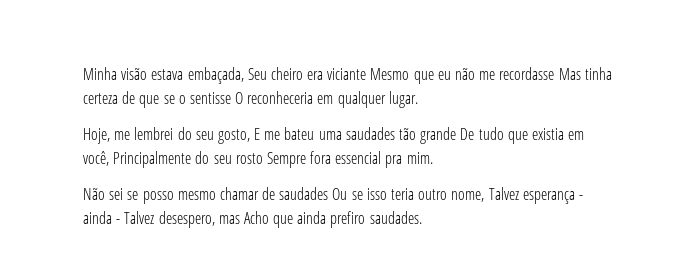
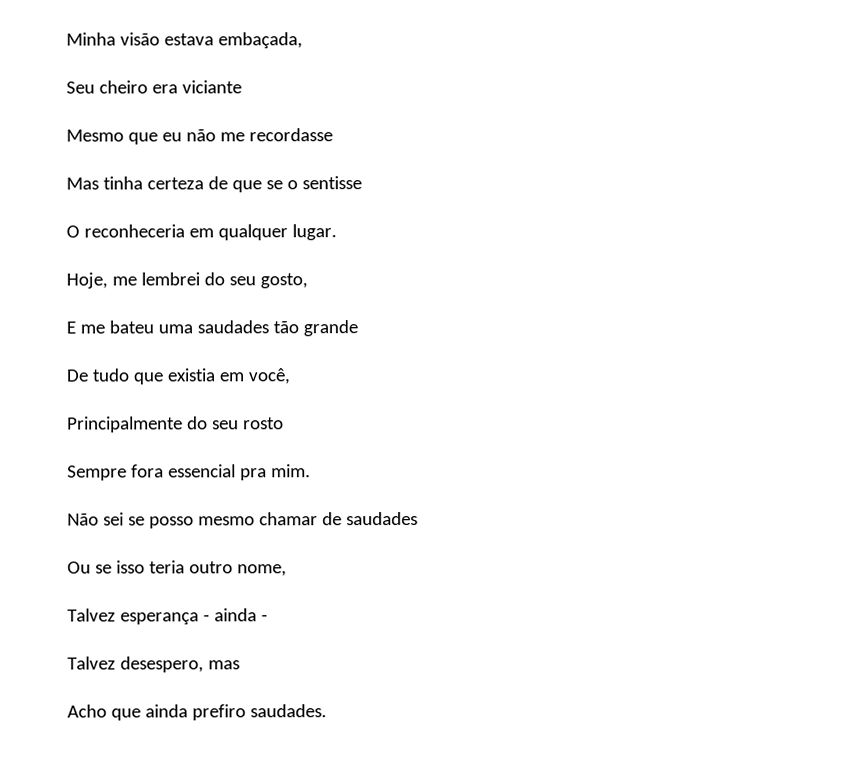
- Minha visão estava embaçada, Seu cheiro era viciante Mesmo que eu não me recordasse Mas tinha certeza de que se o sentisse O reconheceria em qualquer lugar.
+ Minha visão estava embaçada,
+ Seu cheiro era viciante
+ Mesmo que eu não me recordasse
+ Mas tinha certeza de que se o sentisse
+ O reconheceria em qualquer lugar.
- Hoje, me lembrei do seu gosto, E me bateu uma saudades tão grande De tudo que existia em você, Principalmente do seu rosto Sempre fora essencial pra mim.
+ Hoje, me lembrei do seu gosto,
+ E me bateu uma saudades tão grande
+ De tudo que existia em você,
+ Principalmente do seu rosto
+ Sempre fora essencial pra mim.
- Não sei se posso mesmo chamar de saudades Ou se isso teria outro nome, Talvez esperança - ainda - Talvez desespero, mas Acho que ainda prefiro saudades.
+ Não sei se posso mesmo chamar de saudades
+ Ou se isso teria outro nome,
+ Talvez esperança - ainda -
+ Talvez desespero, mas
+ Acho que ainda prefiro saudades.

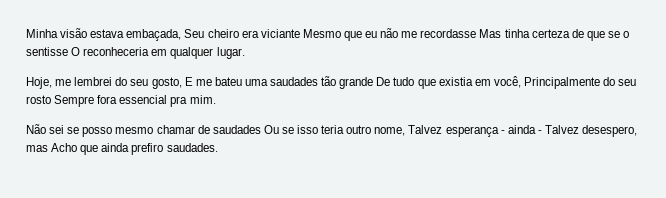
- Minha visão estava embaçada,
- Seu cheiro era viciante
- Mesmo que eu não me recordasse
- Mas tinha certeza de que se o sentisse
- O reconheceria em qualquer lugar.
+ Minha visão estava embaçada, Seu cheiro era viciante Mesmo que eu não me recordasse Mas tinha certeza de que se o sentisse O reconheceria em qualquer lugar.
- Hoje, me lembrei do seu gosto,
- E me bateu uma saudades tão grande
- De tudo que existia em você,
- Principalmente do seu rosto
- Sempre fora essencial pra mim.
+ Hoje, me lembrei do seu gosto, E me bateu uma saudades tão grande De tudo que existia em você, Principalmente do seu rosto Sempre fora essencial pra mim.
- Não sei se posso mesmo chamar de saudades
- Ou se isso teria outro nome,
- Talvez esperança - ainda -
- Talvez desespero, mas
- Acho que ainda prefiro saudades.
+ Não sei se posso mesmo chamar de saudades Ou se isso teria outro nome, Talvez esperança - ainda - Talvez desespero, mas Acho que ainda prefiro saudades.

